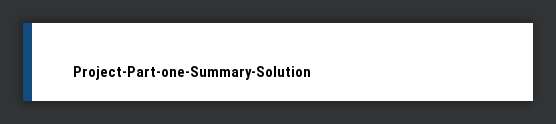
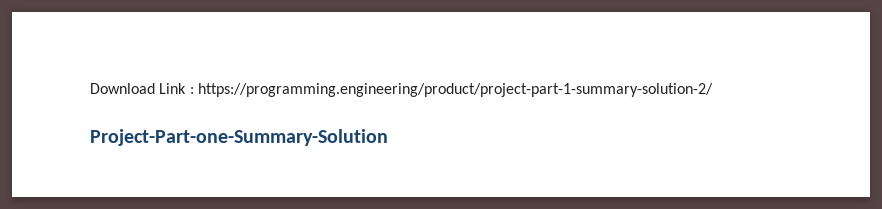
+ Download Link : https://programming.engineering/product/project-part-1-summary-solution-2/

